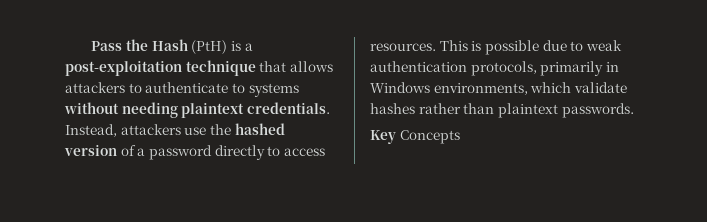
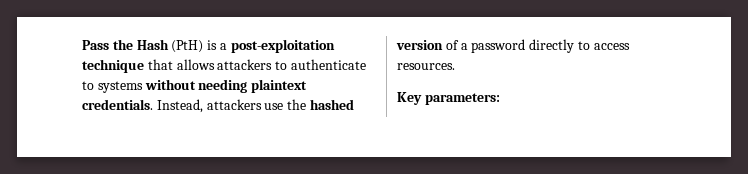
- This is possible due to weak authentication protocols, primarily in Windows environments, which validate hashes rather than plaintext passwords.
- Key Concepts
+ Key parameters:

